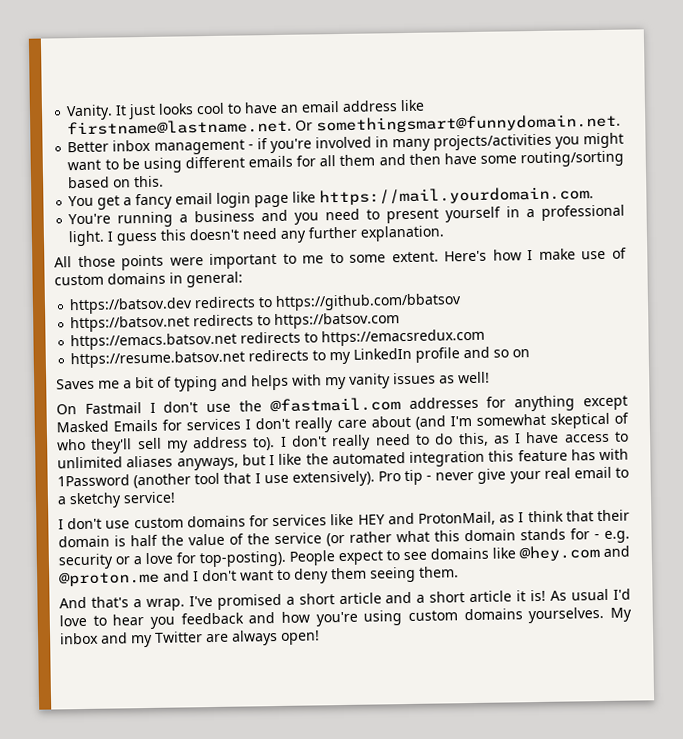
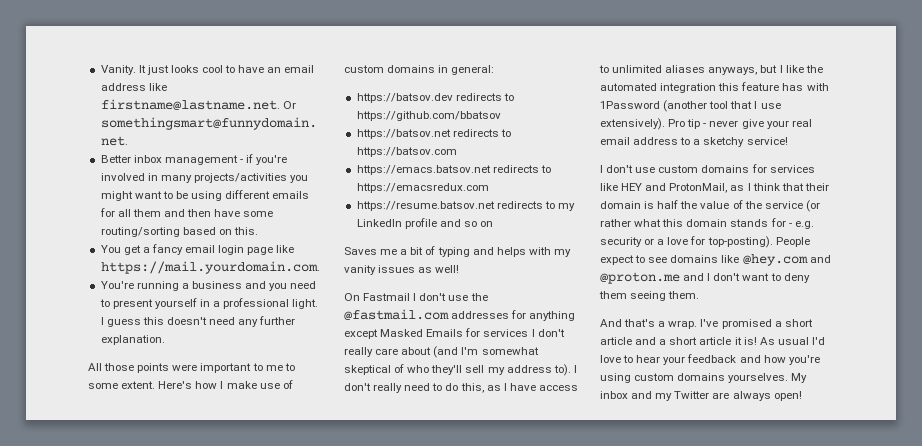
- Pro tip - never give your real email to a sketchy service!
+ Pro tip - never give your real email address to a sketchy service!
- As usual I'd love to hear you feedback and how you're using custom domains yourselves.
+ As usual I'd love to hear your feedback and how you're using custom domains yourselves.

